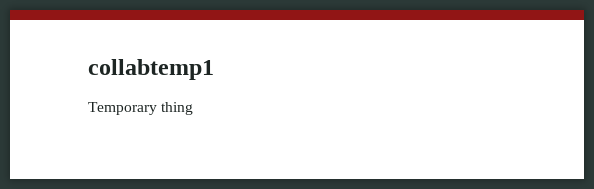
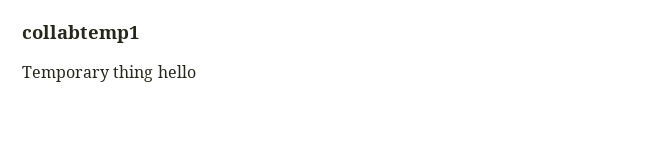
- Temporary thing
+ Temporary thing hello

